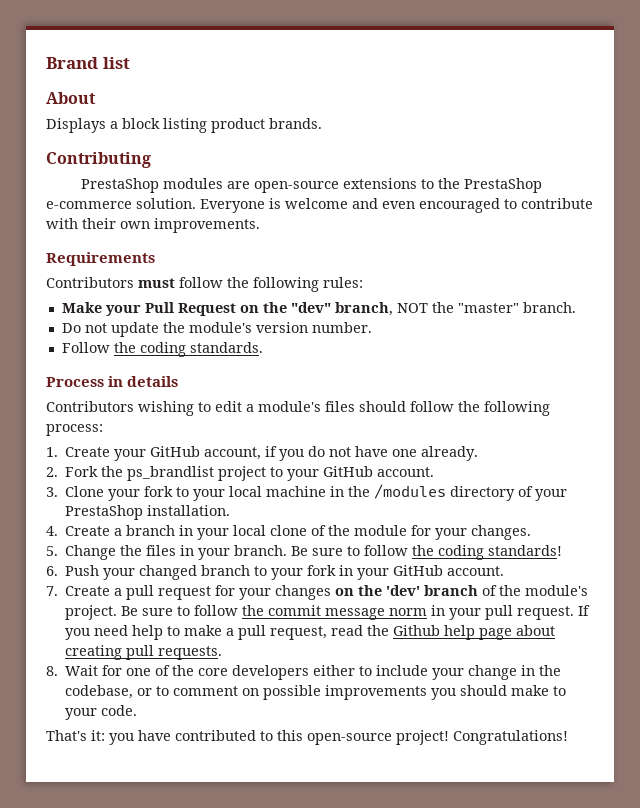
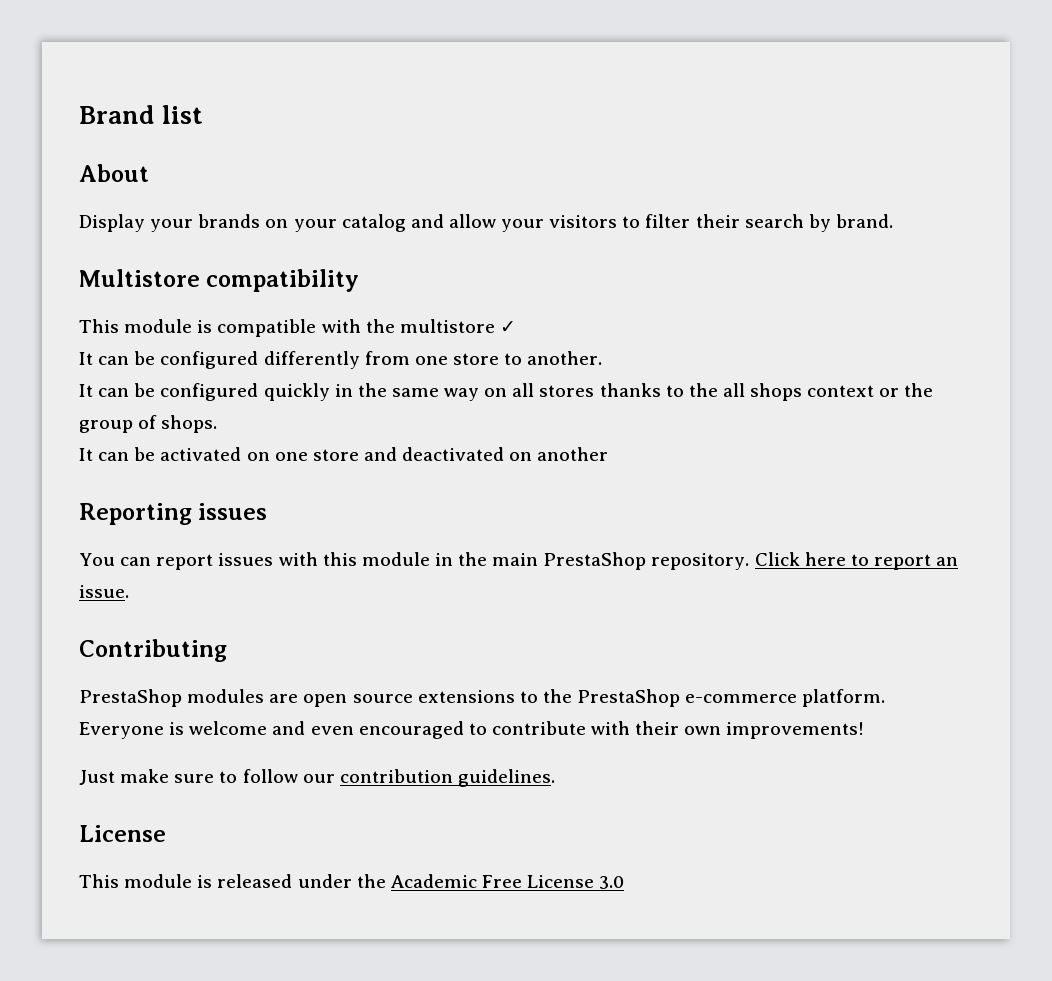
- Displays a block listing product brands.
+ Display your brands on your catalog and allow your visitors to filter their search by brand.
+ Multistore compatibility
+ This module is compatible with the multistore ✓
+ It can be configured differently from one store to another.
+ It can be configured quickly in the same way on all stores thanks to the all shops context or the group of shops.
+ It can be activated on one store and deactivated on another
+ Reporting issues
+ You can report issues with this module in the main PrestaShop repository. Click here to report an issue.
- PrestaShop modules are open-source extensions to the PrestaShop e-commerce solution.
+ PrestaShop modules are open source extensions to the PrestaShop e-commerce platform.
- Everyone is welcome and even encouraged to contribute with their own improvements.
- Requirements
- Contributors must follow the following rules:
- Make your Pull Request on the "dev" branch, NOT the "master" branch.
- Do not update the module's version number.
- Follow the coding standards.
- Process in details
- Contributors wishing to edit a module's files should follow the following process:
- 1. Create your GitHub account, if you do not have one already.
- 2. Fork the ps_brandlist project to your GitHub account.
- 3. Clone your fork to your local machine in the /modules directory of your PrestaShop installation.
- 4. Create a branch in your local clone of the module for your changes.
- 5. Change the files in your branch. Be sure to follow the coding standards!
- 6. Push your changed branch to your fork in your GitHub account.
- 7. Create a pull request for your changes on the 'dev' branch of the module's project. Be sure to follow the commit message norm in your pull request. If you need help to make a pull request, read the Github help page about creating pull requests.
- 8. Wait for one of the core developers either to include your change in the codebase, or to comment on possible improvements you should make to your code.
- That's it: you have contributed to this open-source project! Congratulations!
+ Everyone is welcome and even encouraged to contribute with their own improvements!
+ Just make sure to follow our contribution guidelines.
+ License
+ This module is released under the Academic Free License 3.0

